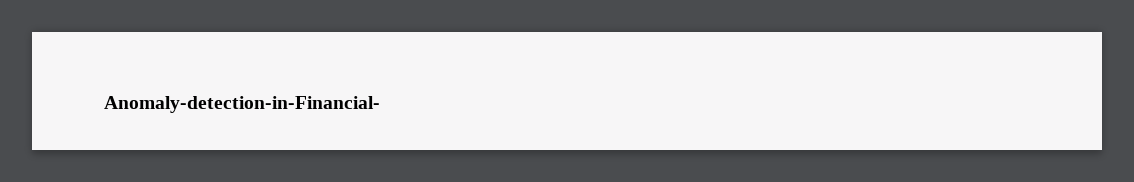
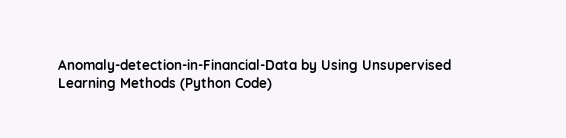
- Anomaly-detection-in-Financial-
+ Anomaly-detection-in-Financial-Data by Using Unsupervised Learning Methods (Python Code)

